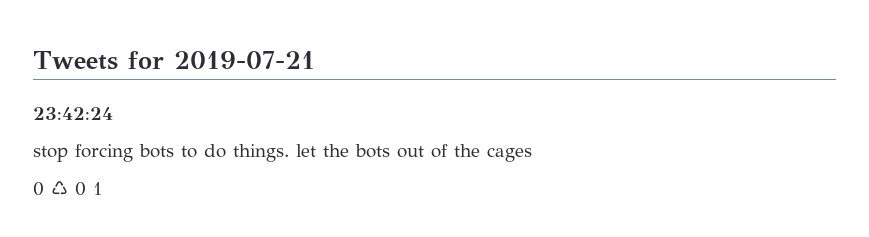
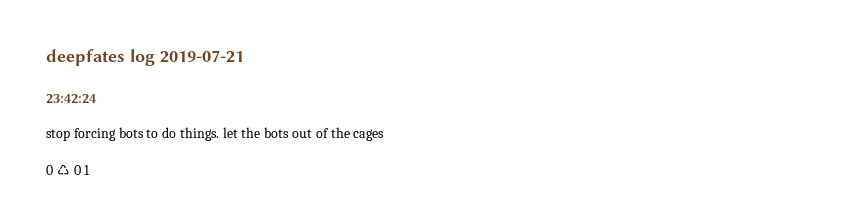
- Tweets for 2019-07-21
+ deepfates log 2019-07-21

